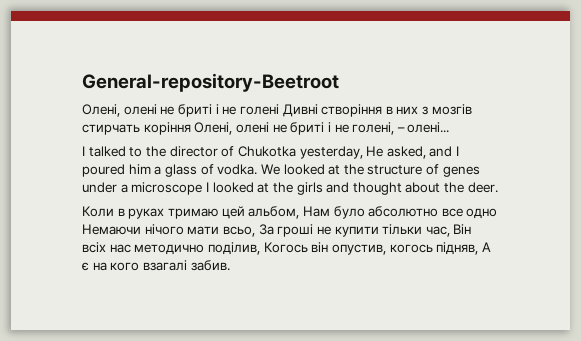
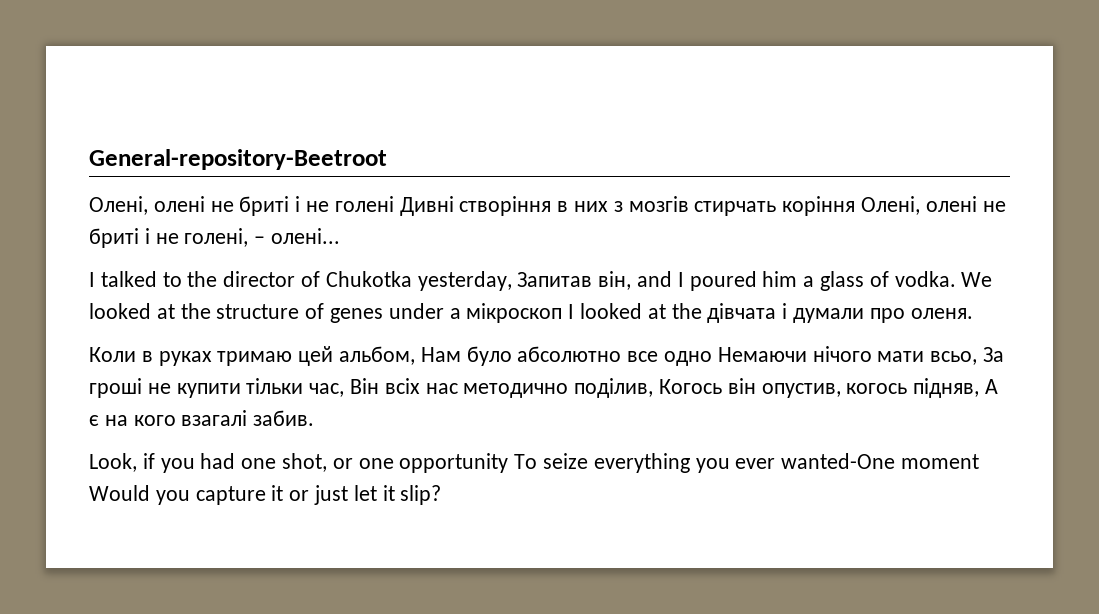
- I talked to the director of Chukotka yesterday, He asked, and I poured him a glass of vodka.
+ I talked to the director of Chukotka yesterday, Запитав він, and I poured him a glass of vodka.
- We looked at the structure of genes under a microscope I looked at the girls and thought about the deer.
+ We looked at the structure of genes under a мікроскоп I looked at the дівчата і думали про оленя.
+ Look, if you had one shot, or one opportunity To seize everything you ever wanted-One moment Would you capture it or just let it slip?

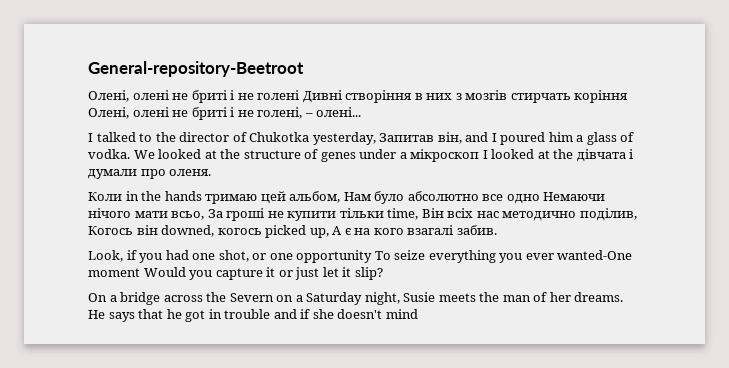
- Коли в руках тримаю цей альбом, Нам було абсолютно все одно Немаючи нічого мати всьо, За гроші не купити тільки час, Він всіх нас методично поділив, Когось він опустив, когось підняв, А є на кого взагалі забив.
+ Коли in the hands тримаю цей альбом, Нам було абсолютно все одно Немаючи нічого мати всьо, За гроші не купити тільки time, Він всіх нас методично поділив, Когось він downed, когось picked up, А є на кого взагалі забив.
+ On a bridge across the Severn on a Saturday night, Susie meets the man of her dreams. He says that he got in trouble and if she doesn't mind

